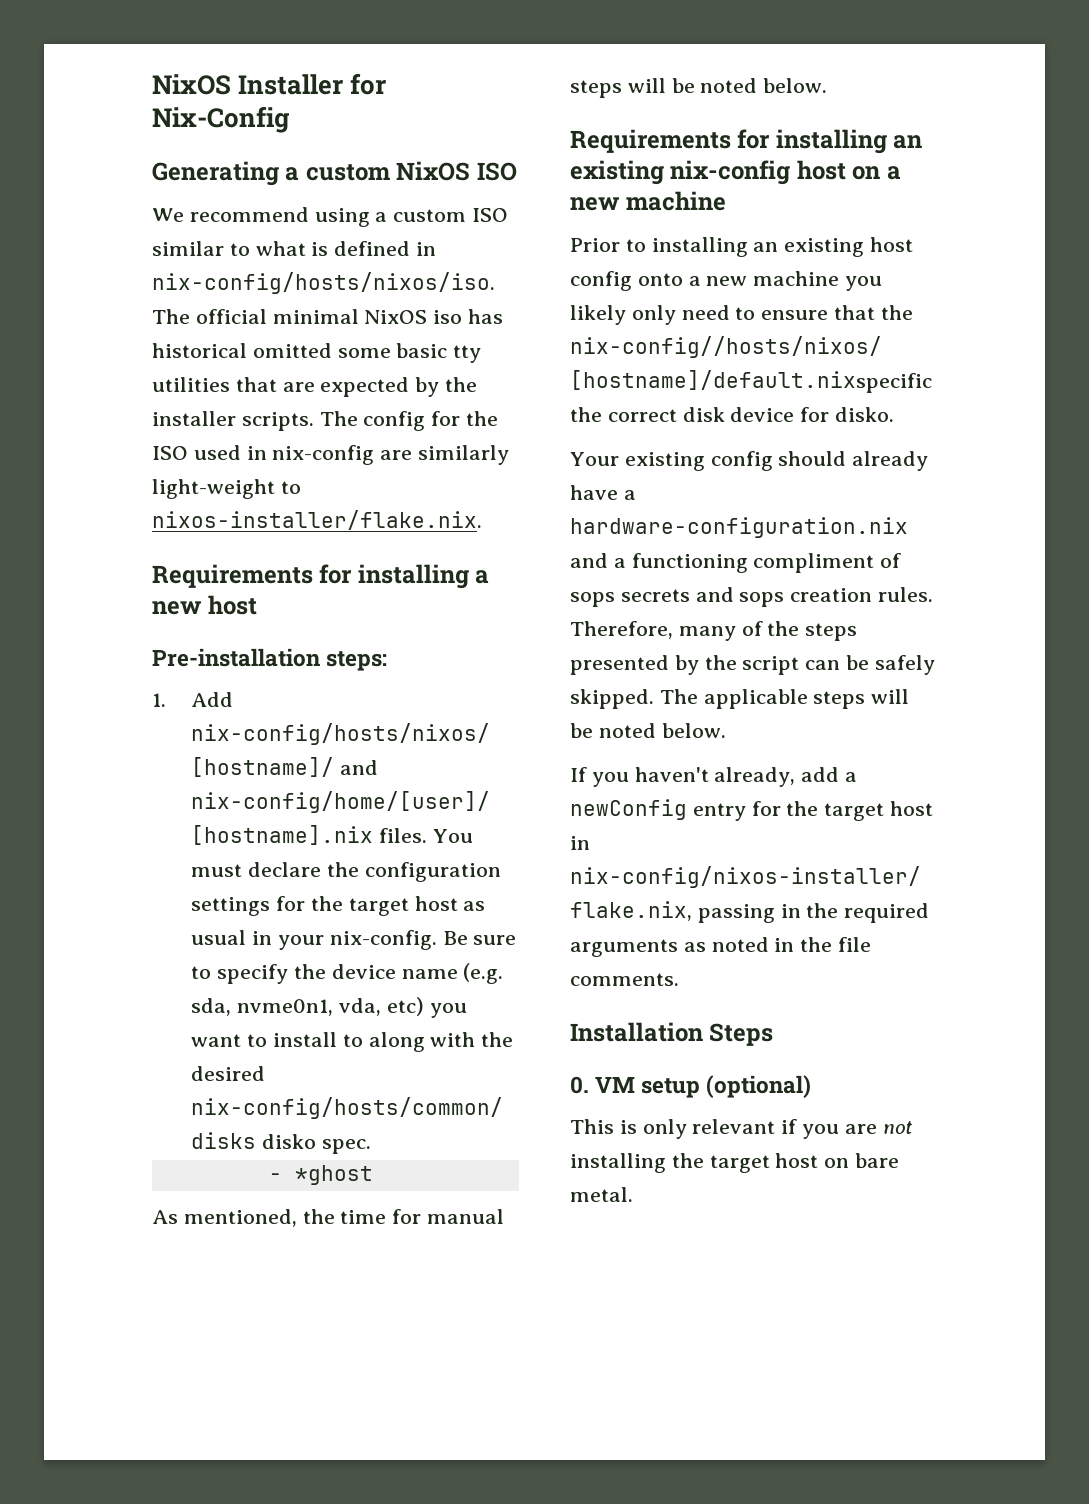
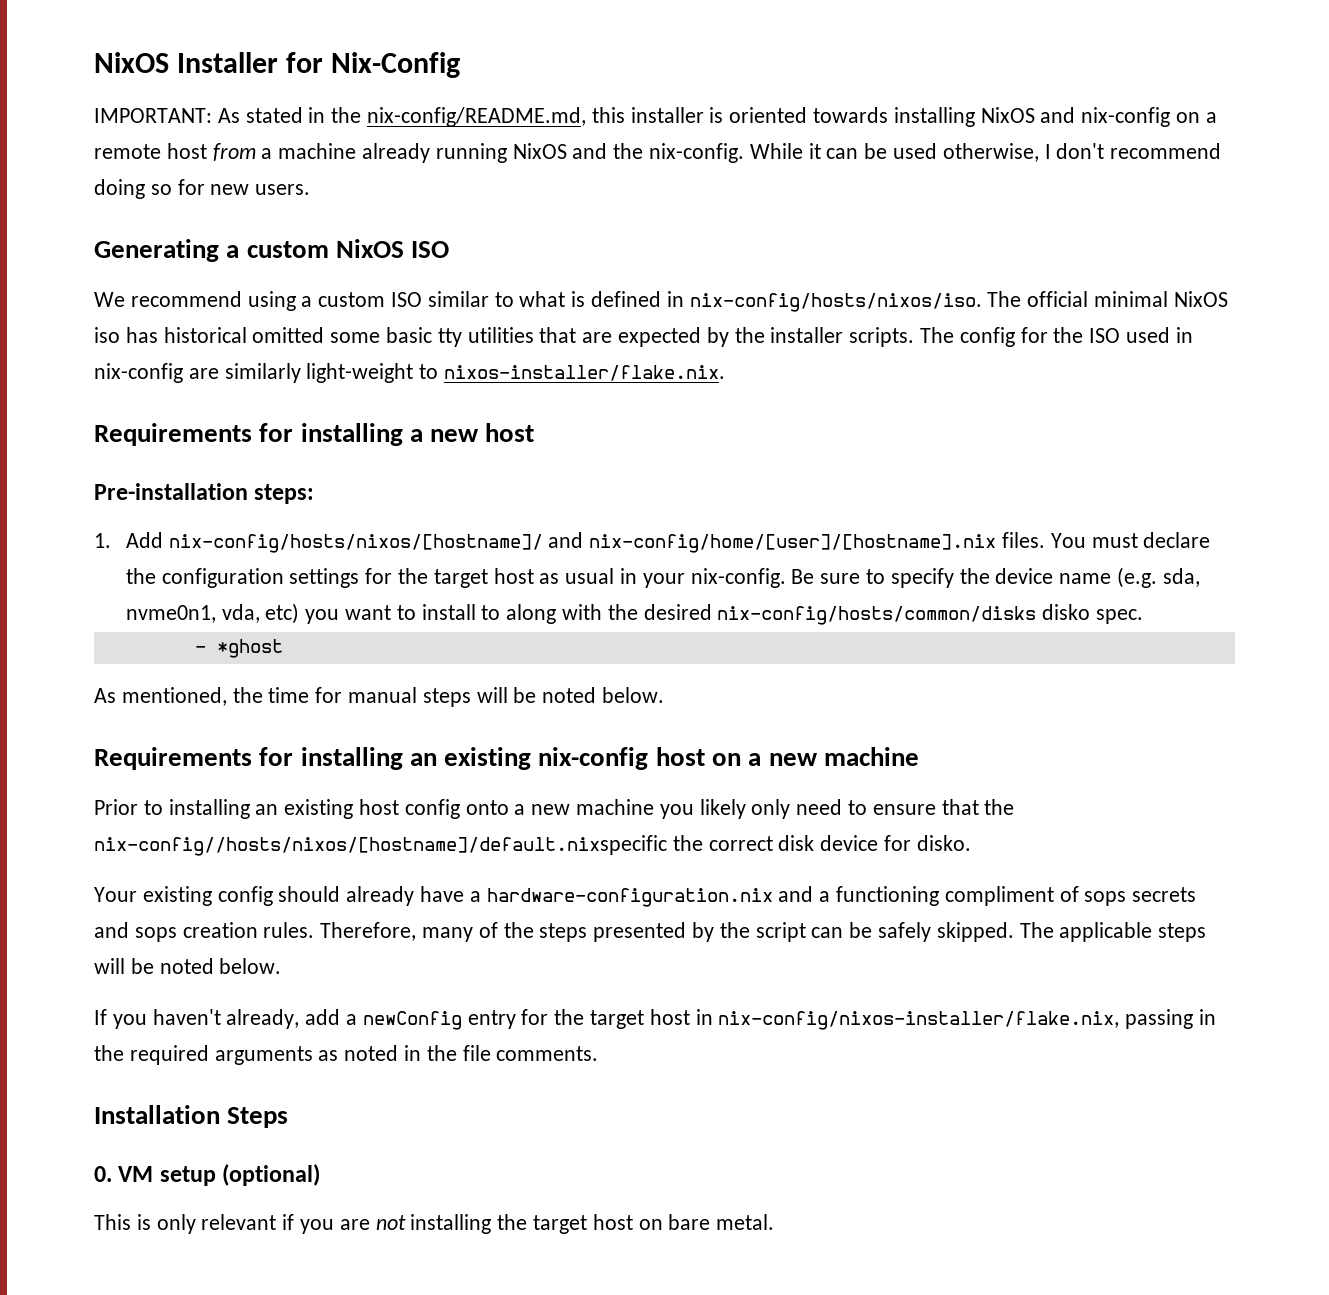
+ IMPORTANT: As stated in the nix-config/README.md, this installer is oriented towards installing NixOS and nix-config on a remote host from a machine already running NixOS and the nix-config. While it can be used otherwise, I don't recommend doing so for new users.

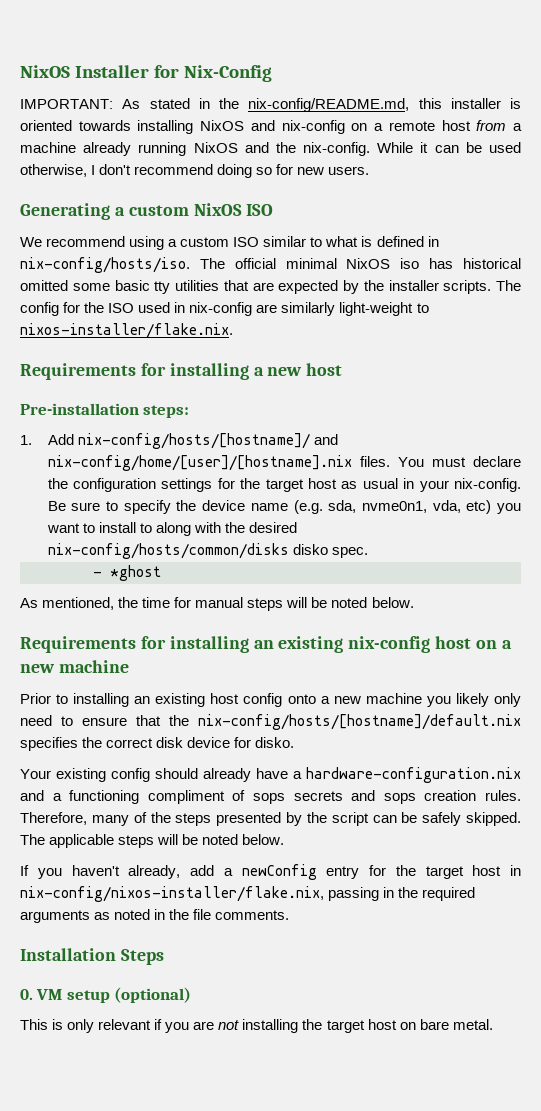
- We recommend using a custom ISO similar to what is defined in nix-config/hosts/nixos/iso.
+ We recommend using a custom ISO similar to what is defined in nix-config/hosts/iso.
- 1. Add nix-config/hosts/nixos/[hostname]/ and nix-config/home/[user]/[hostname].nix files.
+ 1. Add nix-config/hosts/[hostname]/ and nix-config/home/[user]/[hostname].nix files.
- Prior to installing an existing host config onto a new machine you likely only need to ensure that the nix-config//hosts/nixos/[hostname]/default.nixspecific the correct disk device for disko.
+ Prior to installing an existing host config onto a new machine you likely only need to ensure that the nix-config/hosts/[hostname]/default.nix specifies the correct disk device for disko.

